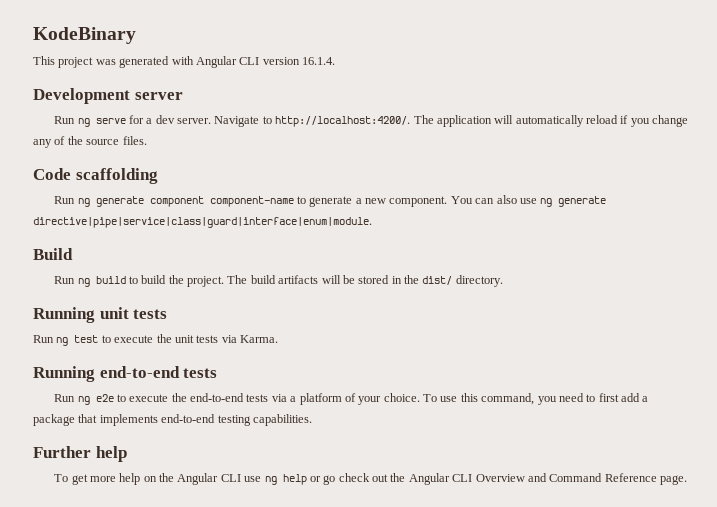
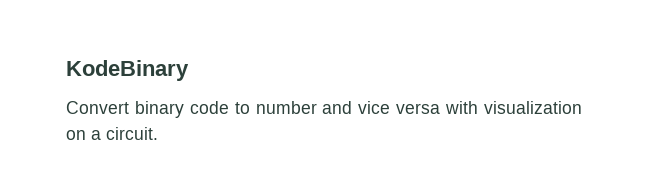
- This project was generated with Angular CLI version 16.1.4.
- Development server
- Run ng serve for a dev server. Navigate to http://localhost:4200/. The application will automatically reload if you change any of the source files.
- Code scaffolding
- Run ng generate component component-name to generate a new component. You can also use ng generate directive|pipe|service|class|guard|interface|enum|module.
- Build
- Run ng build to build the project. The build artifacts will be stored in the dist/ directory.
- Running unit tests
- Run ng test to execute the unit tests via Karma.
- Running end-to-end tests
- Run ng e2e to execute the end-to-end tests via a platform of your choice. To use this command, you need to first add a package that implements end-to-end testing capabilities.
- Further help
- To get more help on the Angular CLI use ng help or go check out the Angular CLI Overview and Command Reference page.
+ Convert binary code to number and vice versa with visualization on a circuit.

